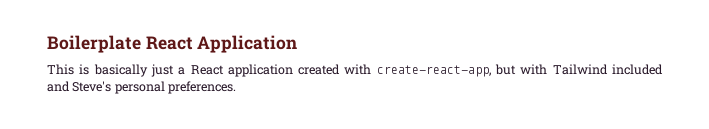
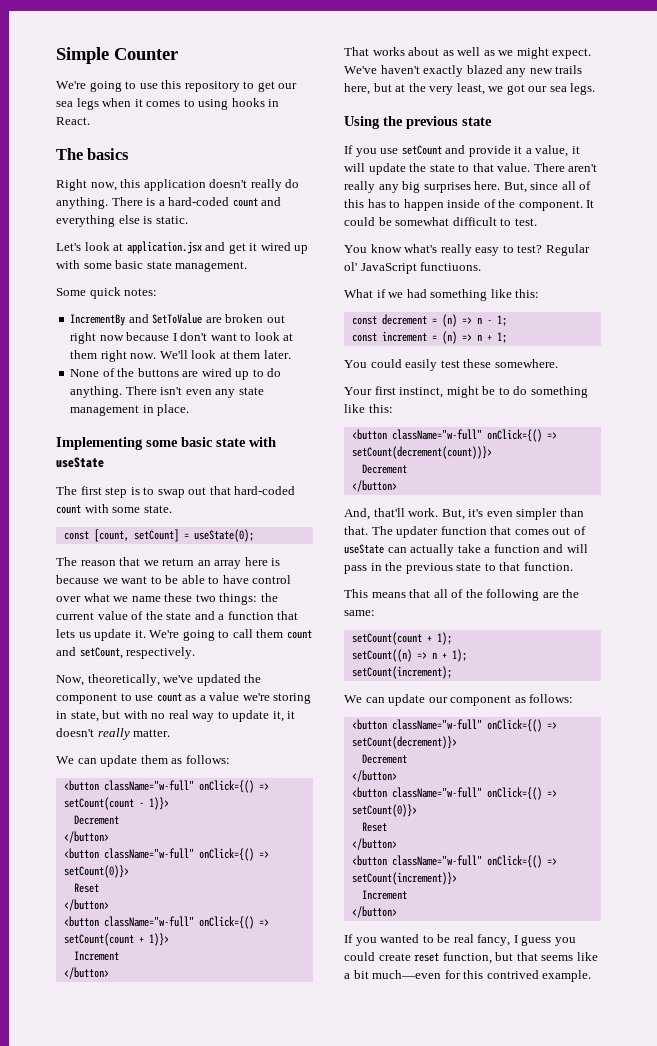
- Boilerplate React Application
- This is basically just a React application created with create-react-app, but with Tailwind included and Steve's personal preferences.
+ Simple Counter
+ We're going to use this repository to get our sea legs when it comes to using hooks in React.
+ The basics
+ Right now, this application doesn't really do anything. There is a hard-coded count and everything else is static.
+ Let's look at application.jsx and get it wired up with some basic state management.
+ Some quick notes:
+ IncrementBy and SetToValue are broken out right now because I don't want to look at them right now. We'll look at them later.
+ None of the buttons are wired up to do anything. There isn't even any state management in place.
+ Implementing some basic state with useState
+ The first step is to swap out that hard-coded count with some state.
+ const [count, setCount] = useState(0);
+ The reason that we return an array here is because we want to be able to have control over what we name these two things: the current value of the state and a function that lets us update it. We're going to call them count and setCount, respectively.
+ Now, theoretically, we've updated the component to use count as a value we're storing in state, but with no real way to update it, it doesn't really matter.
+ We can update them as follows:
+ <button className="w-full" onClick={() => setCount(count - 1)}>
+ Decrement
+ </button>
+ <button className="w-full" onClick={() => setCount(0)}>
+ Reset
+ </button>
+ <button className="w-full" onClick={() => setCount(count + 1)}>
+ Increment
+ </button>
+ That works about as well as we might expect. We've haven't exactly blazed any new trails here, but at the very least, we got our sea legs.
+ Using the previous state
+ If you use setCount and provide it a value, it will update the state to that value. There aren't really any big surprises here. But, since all of this has to happen inside of the component. It could be somewhat difficult to test.
+ You know what's really easy to test? Regular ol' JavaScript functiuons.
+ What if we had something like this:
+ const decrement = (n) => n - 1;
+ const increment = (n) => n + 1;
+ You could easily test these somewhere.
+ Your first instinct, might be to do something like this:
+ <button className="w-full" onClick={() => setCount(decrement(count))}>
+ Decrement
+ </button>
+ And, that'll work. But, it's even simpler than that. The updater function that comes out of useState can actually take a function and will pass in the previous state to that function.
+ This means that all of the following are the same:
+ setCount(count + 1);
+ setCount((n) => n + 1);
+ setCount(increment);
+ We can update our component as follows:
+ <button className="w-full" onClick={() => setCount(decrement)}>
+ Decrement
+ </button>
+ <button className="w-full" onClick={() => setCount(0)}>
+ Reset
+ </button>
+ <button className="w-full" onClick={() => setCount(increment)}>
+ Increment
+ </button>
+ If you wanted to be real fancy, I guess you could create reset function, but that seems like a bit much—even for this contrived example.

